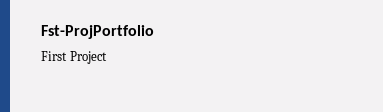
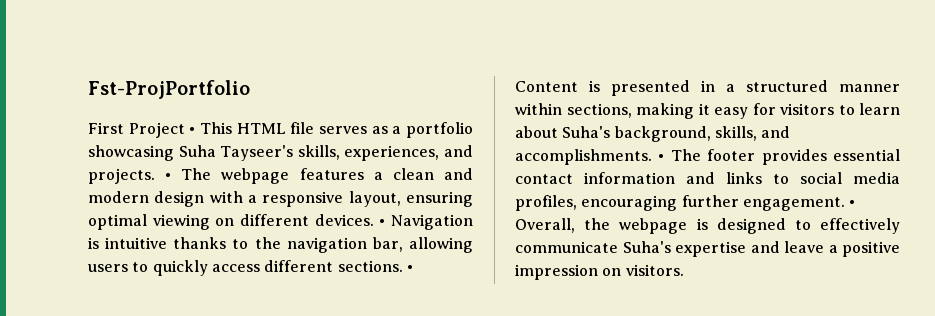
- First Project
+ First Project • This HTML file serves as a portfolio showcasing Suha Tayseer's skills, experiences, and projects. • The webpage features a clean and modern design with a responsive layout, ensuring optimal viewing on different devices. • Navigation is intuitive thanks to the navigation bar, allowing users to quickly access different sections. • Content is presented in a structured manner within sections, making it easy for visitors to learn about Suha's background, skills, and accomplishments. • The footer provides essential contact information and links to social media profiles, encouraging further engagement. • Overall, the webpage is designed to effectively communicate Suha's expertise and leave a positive impression on visitors.

